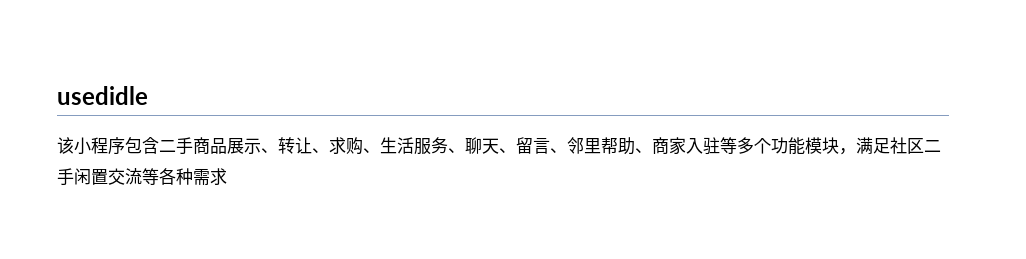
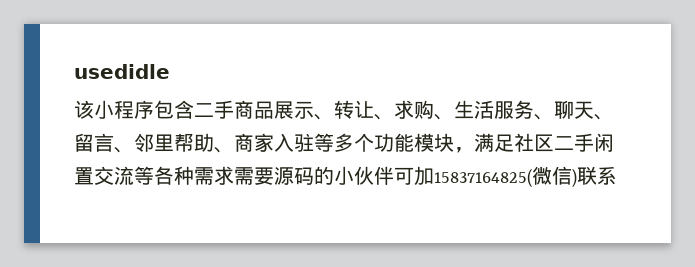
- 该小程序包含二手商品展示、转让、求购、生活服务、聊天、留言、邻里帮助、商家入驻等多个功能模块，满足社区二手闲置交流等各种需求
+ 该小程序包含二手商品展示、转让、求购、生活服务、聊天、留言、邻里帮助、商家入驻等多个功能模块，满足社区二手闲置交流等各种需求需要源码的小伙伴可加15837164825(微信)联系

